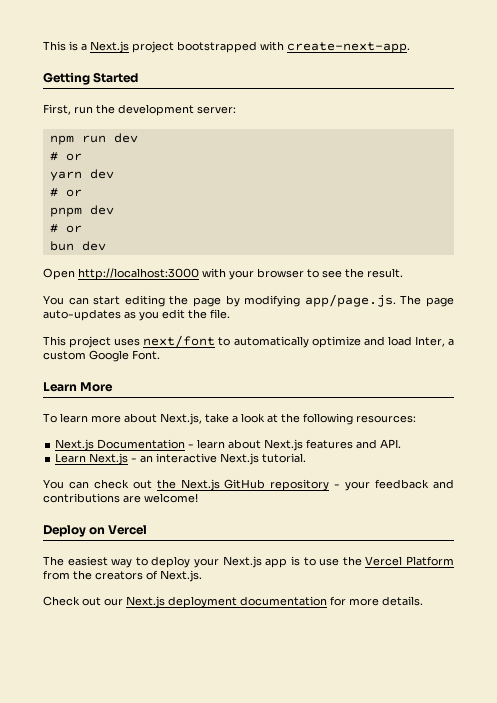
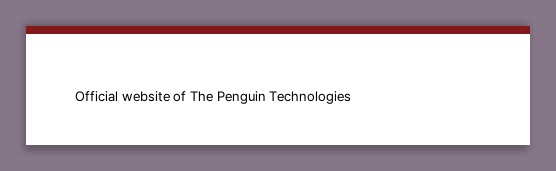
- This is a Next.js project bootstrapped with create-next-app.
- Getting Started
- First, run the development server:
- npm run dev
- # or
- yarn dev
- # or
- pnpm dev
- # or
- bun dev
- Open http://localhost:3000 with your browser to see the result.
- You can start editing the page by modifying app/page.js. The page auto-updates as you edit the file.
- This project uses next/font to automatically optimize and load Inter, a custom Google Font.
- Learn More
- To learn more about Next.js, take a look at the following resources:
- Next.js Documentation - learn about Next.js features and API.
- Learn Next.js - an interactive Next.js tutorial.
- You can check out the Next.js GitHub repository - your feedback and contributions are welcome!
- Deploy on Vercel
- The easiest way to deploy your Next.js app is to use the Vercel Platform from the creators of Next.js.
- Check out our Next.js deployment documentation for more details.
+ Official website of The Penguin Technologies

